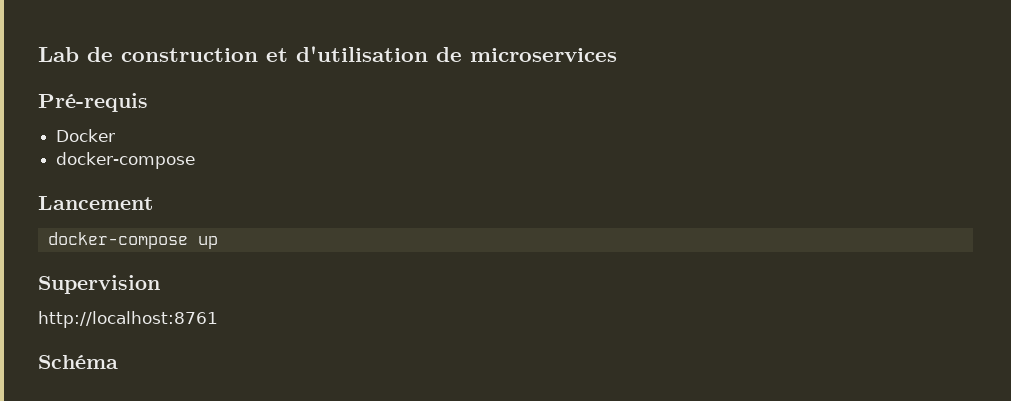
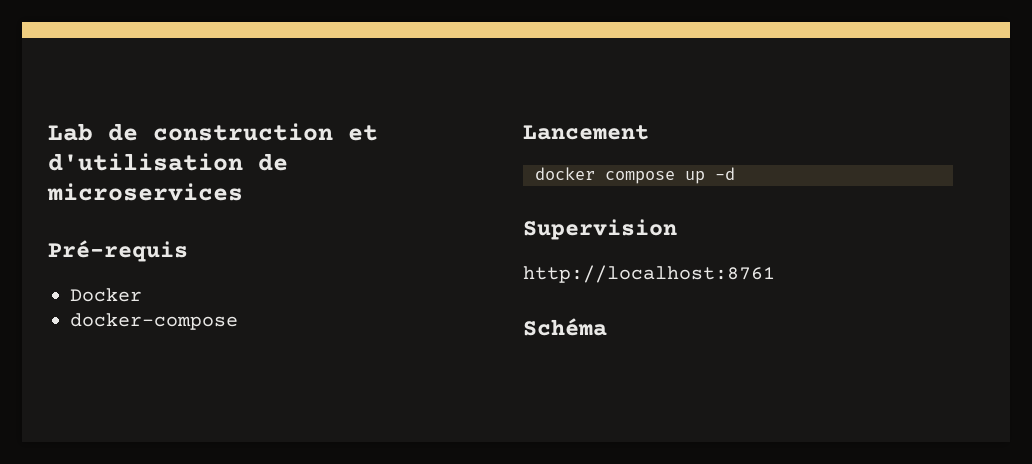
- docker-compose up
+ docker compose up -d

